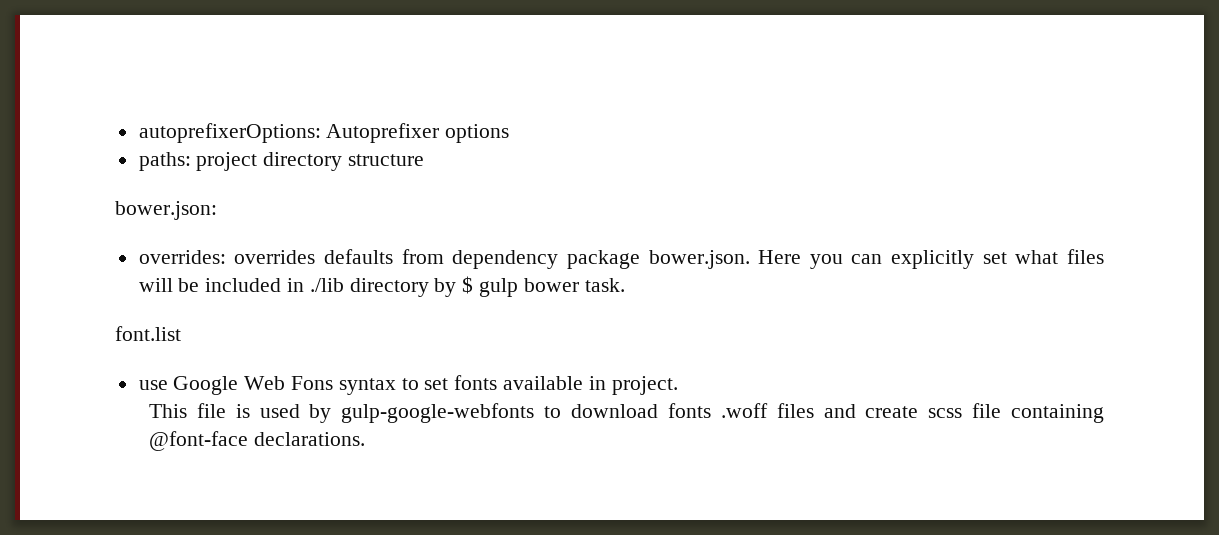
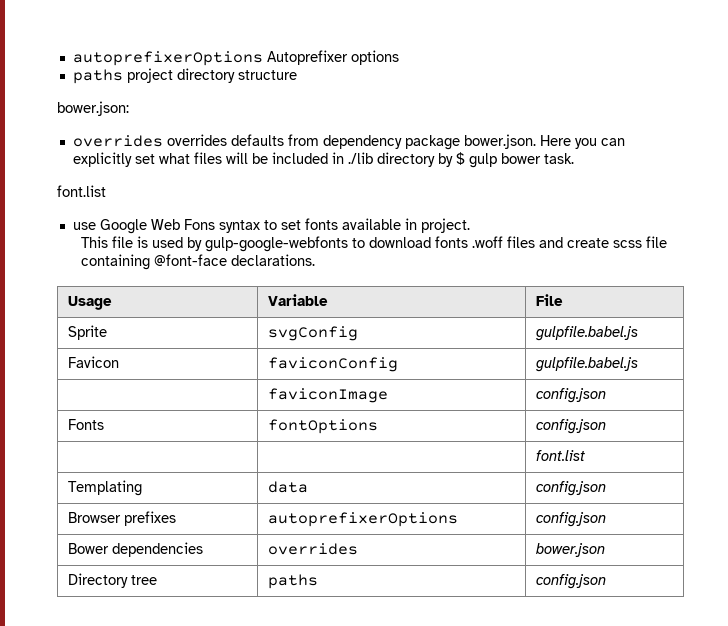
- autoprefixerOptions: Autoprefixer options
+ autoprefixerOptions Autoprefixer options
- paths: project directory structure
+ paths project directory structure
- overrides: overrides defaults from dependency package bower.json. Here you can explicitly set what files will be included in ./lib directory by $ gulp bower task.
+ overrides overrides defaults from dependency package bower.json. Here you can explicitly set what files will be included in ./lib directory by $ gulp bower task.
+ Usage | Variable | File
+ Sprite | svgConfig | gulpfile.babel.js
+ Favicon | faviconConfig | gulpfile.babel.js
+ | faviconImage | config.json
+ Fonts | fontOptions | config.json
+ | | font.list
+ Templating | data | config.json
+ Browser prefixes | autoprefixerOptions | config.json
+ Bower dependencies | overrides | bower.json
+ Directory tree | paths | config.json

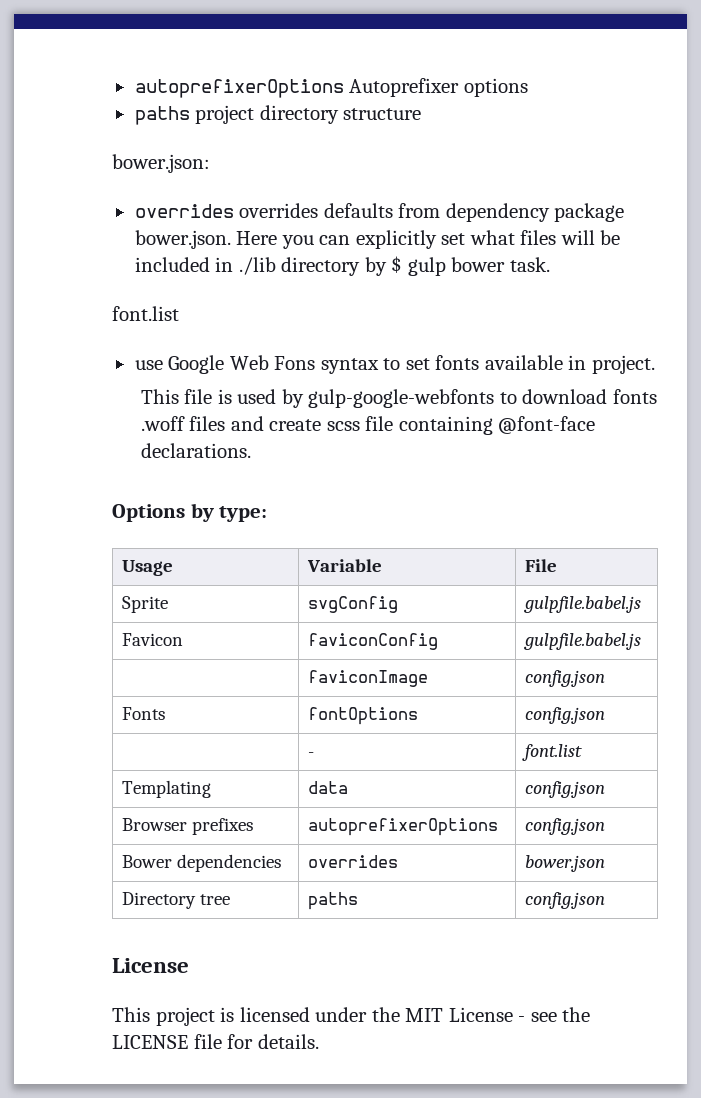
+ Options by type:
- | | font.list
+ | - | font.list
  Directory tree | paths | config.json
+ License
+ This project is licensed under the MIT License - see the LICENSE file for details.

